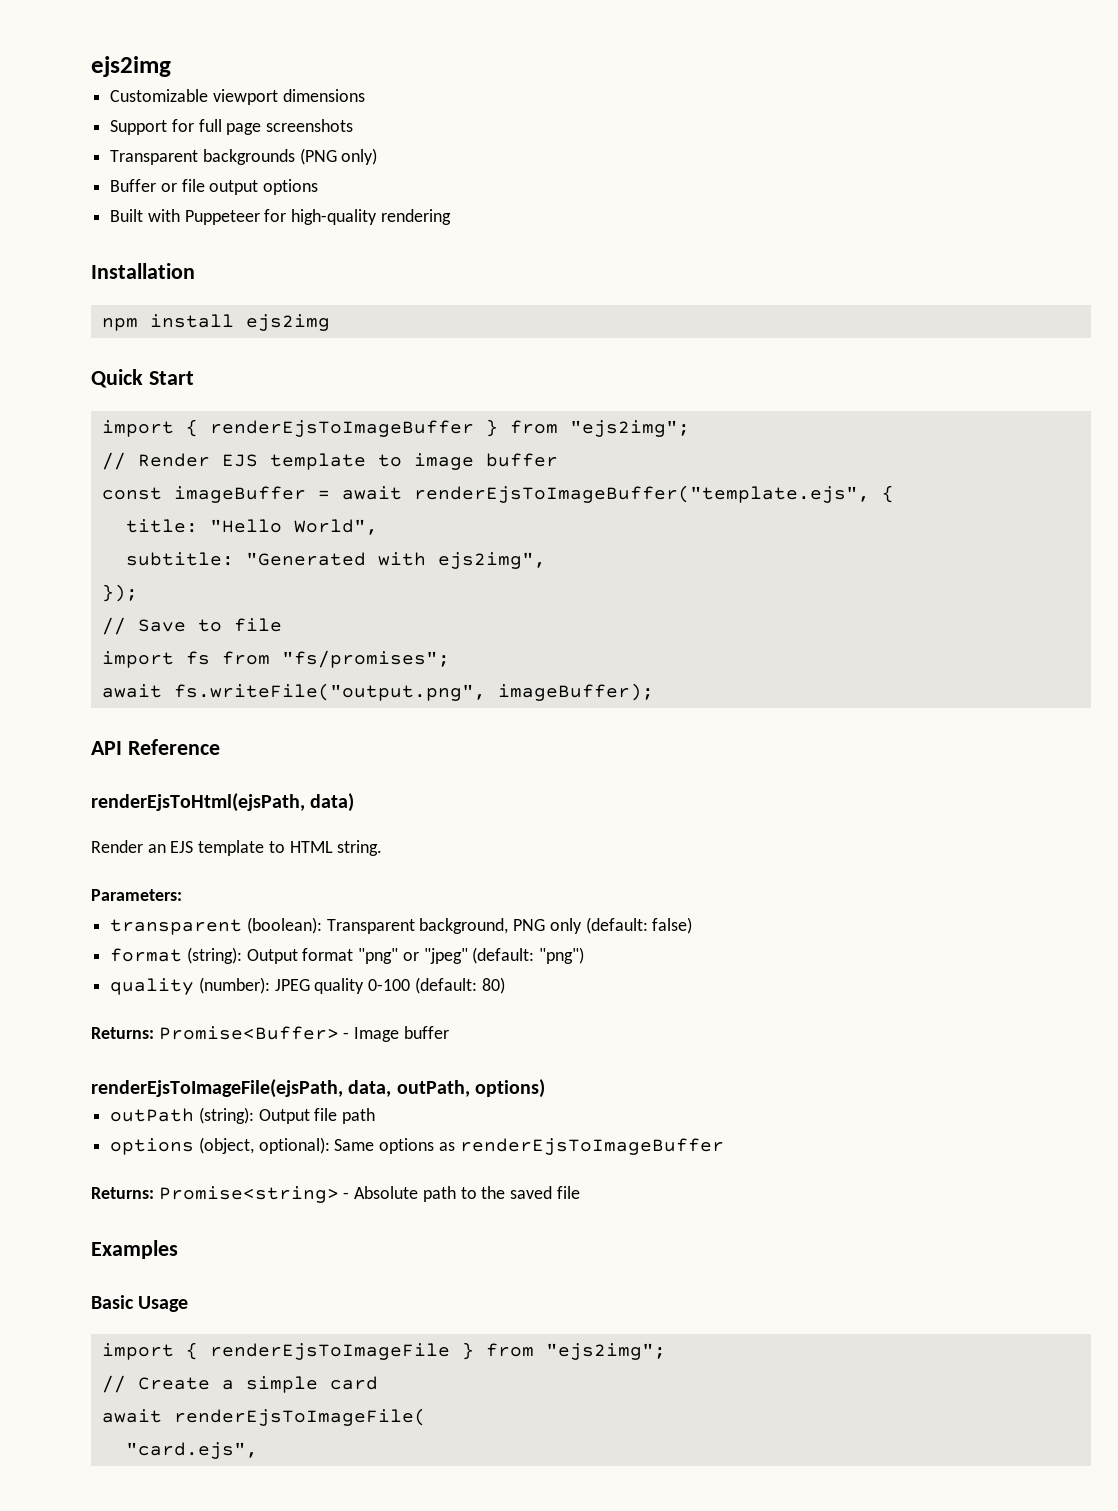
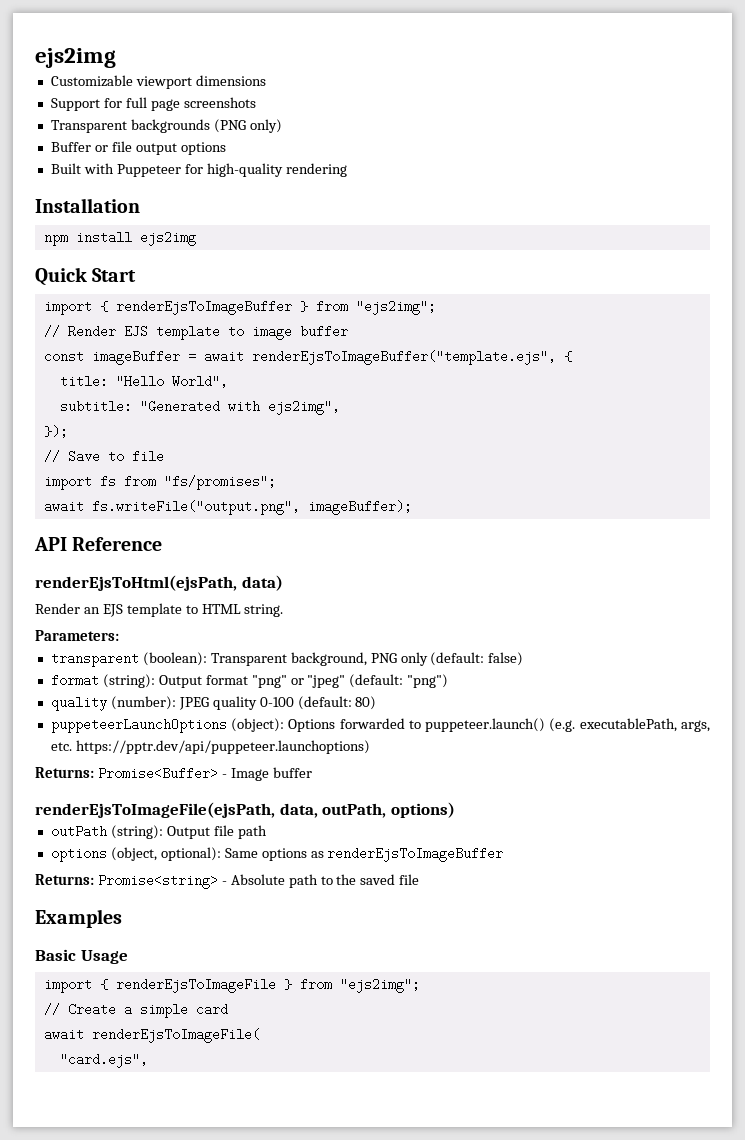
+ puppeteerLaunchOptions (object): Options forwarded to puppeteer.launch() (e.g. executablePath, args, etc. https://pptr.dev/api/puppeteer.launchoptions)

